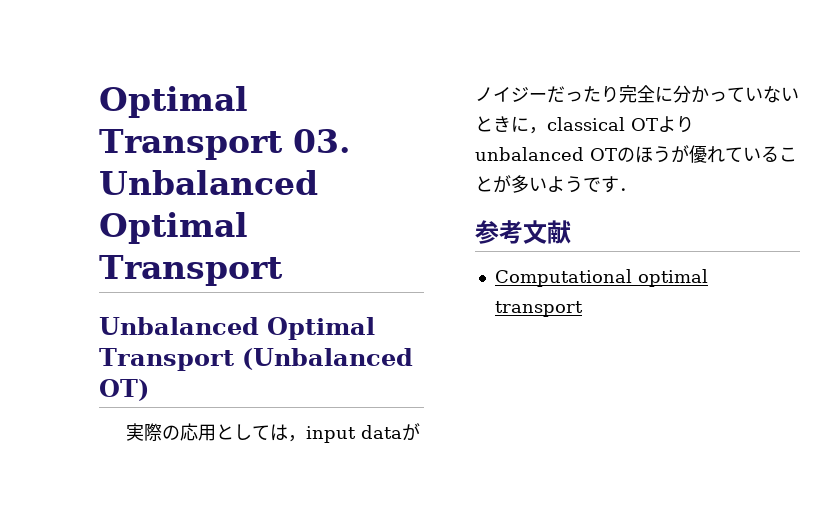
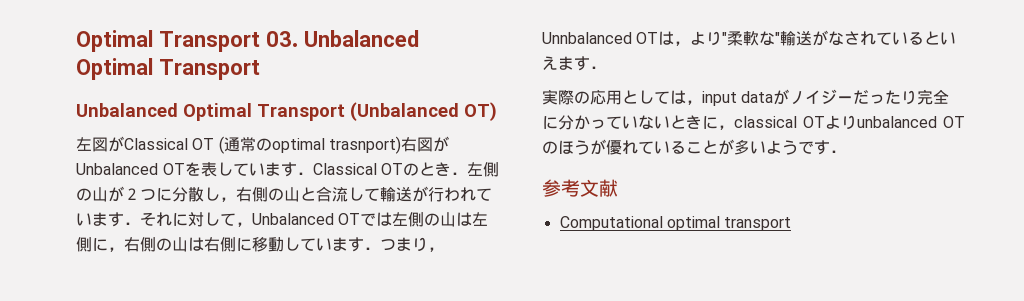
+ 左図がClassical OT (通常のoptimal trasnport)右図がUnbalanced OTを表しています．Classical OTのとき．左側の山が２つに分散し，右側の山と合流して輸送が行われています．それに対して，Unbalanced OTでは左側の山は左側に，右側の山は右側に移動しています．つまり，Unnbalanced OTは，より"柔軟な"輸送がなされているといえます．

